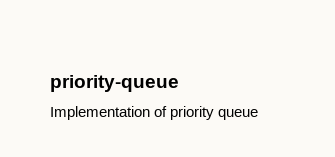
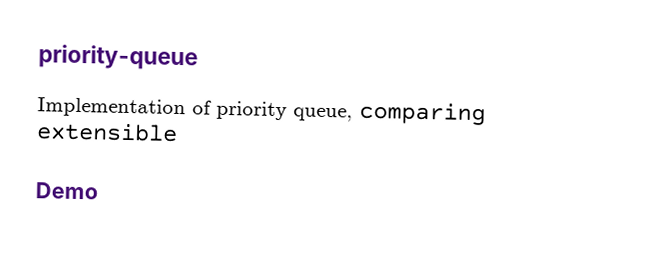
- Implementation of priority queue
+ Implementation of priority queue, comparing extensible
+ Demo

